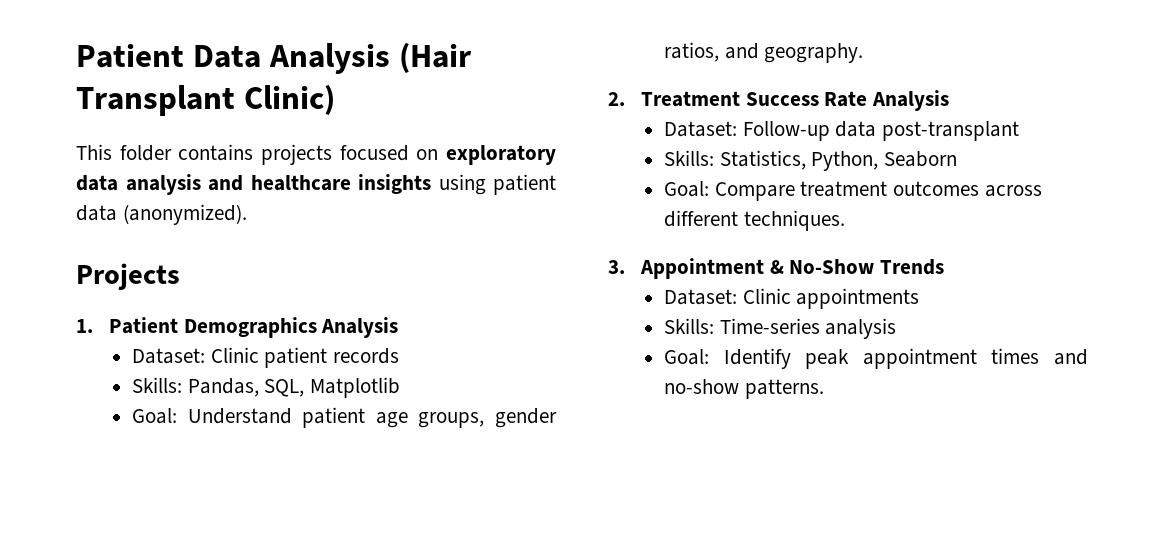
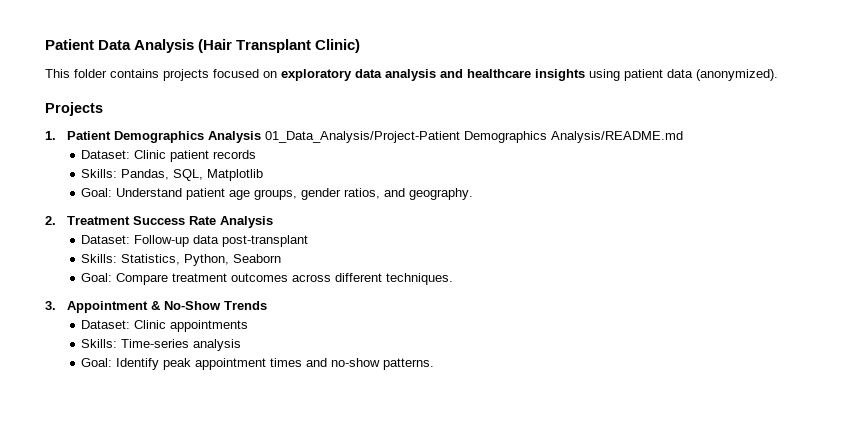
- 1. Patient Demographics Analysis
+ 1. Patient Demographics Analysis 01_Data_Analysis/Project-Patient Demographics Analysis/README.md

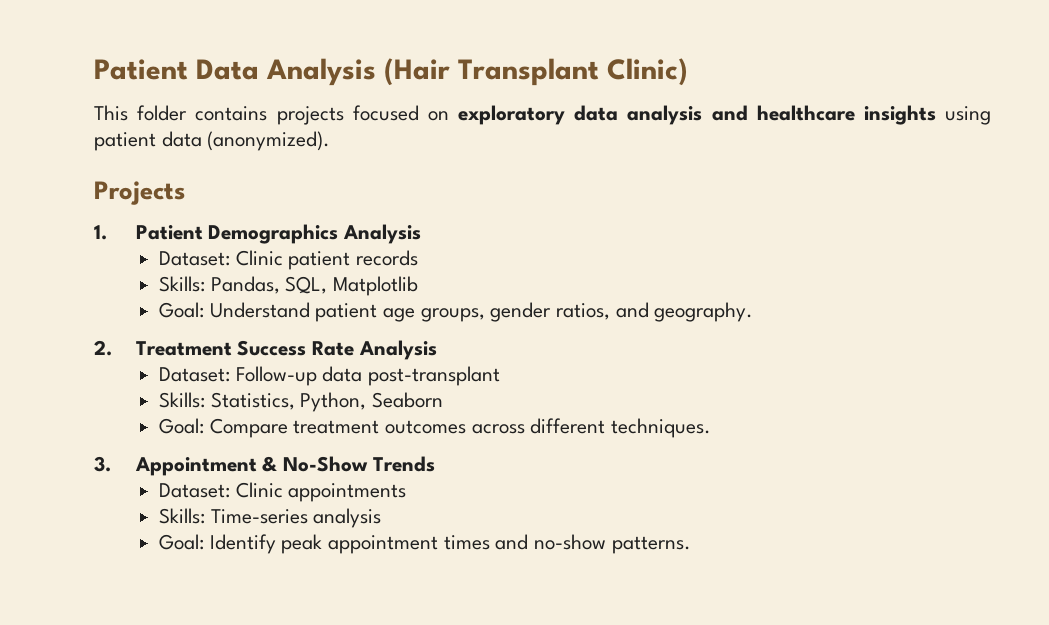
- 1. Patient Demographics Analysis 01_Data_Analysis/Project-Patient Demographics Analysis/README.md
+ 1. Patient Demographics Analysis

